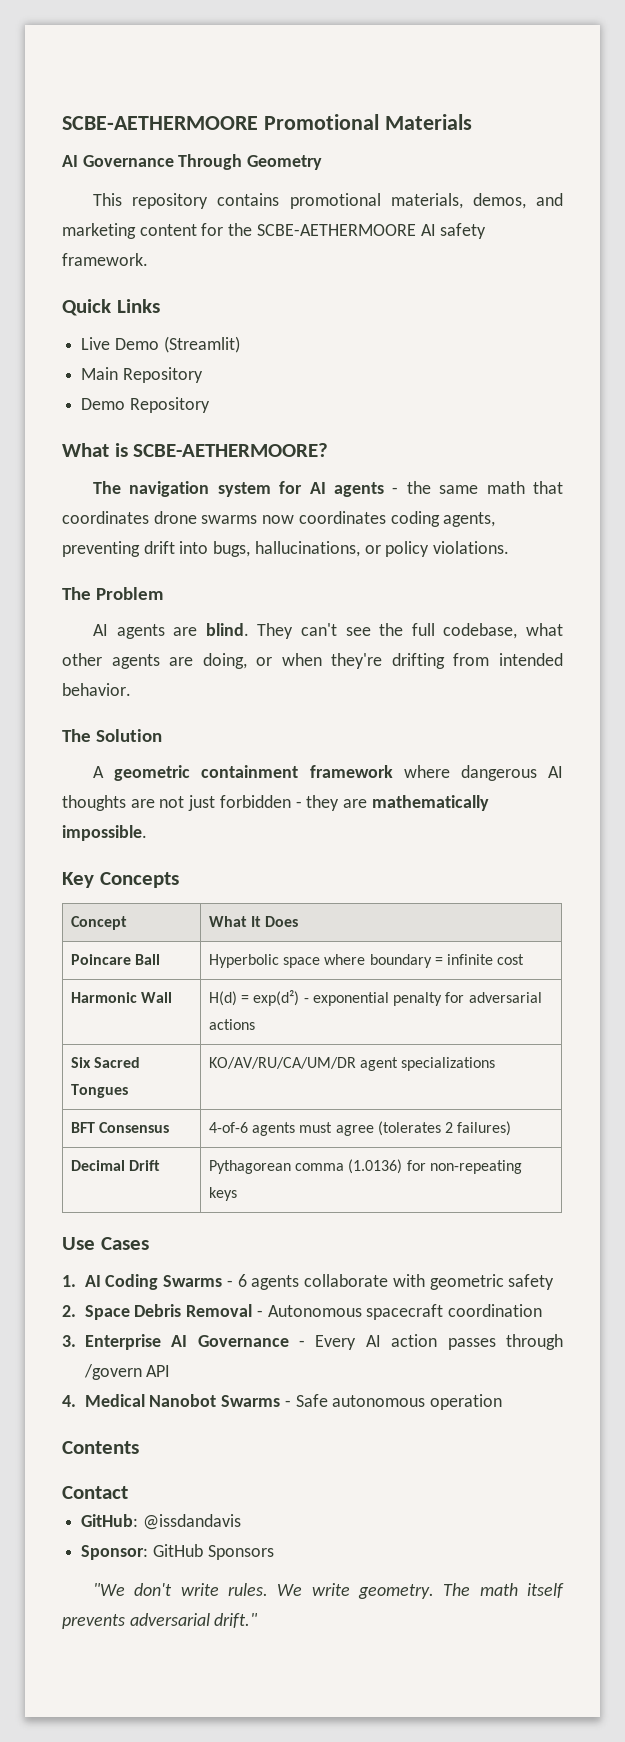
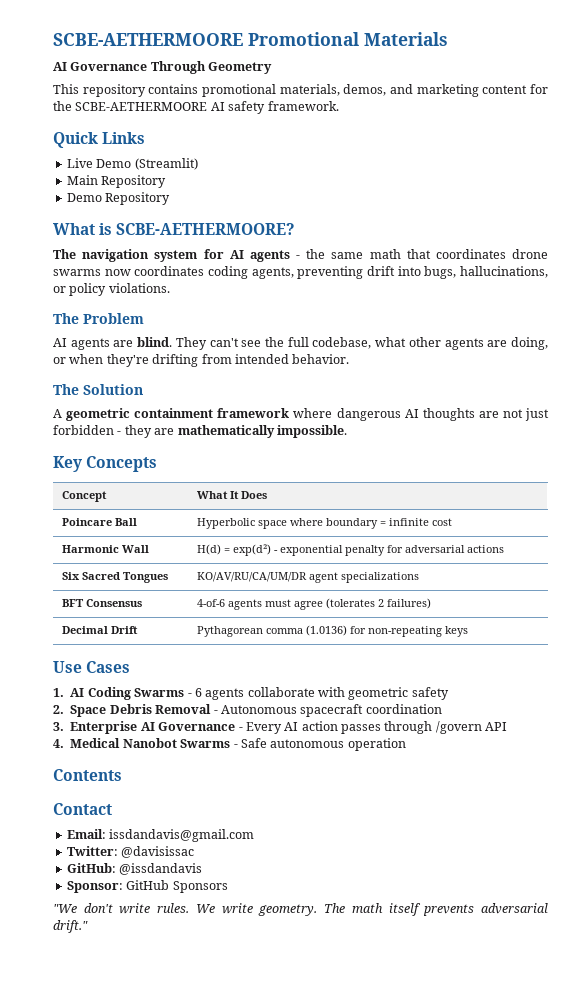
+ Email: issdandavis@gmail.com
+ Twitter: @davisissac

